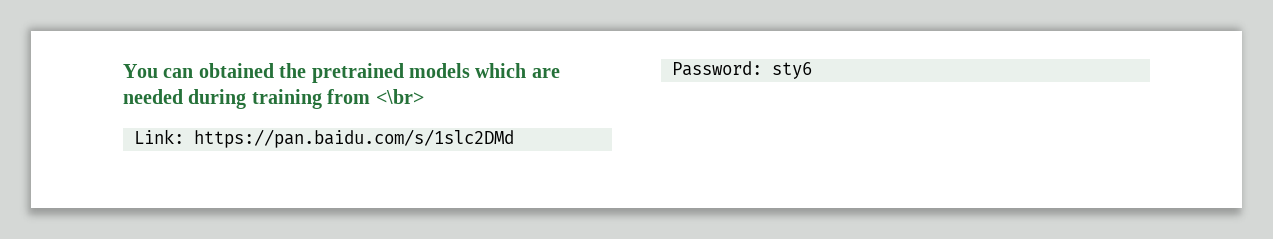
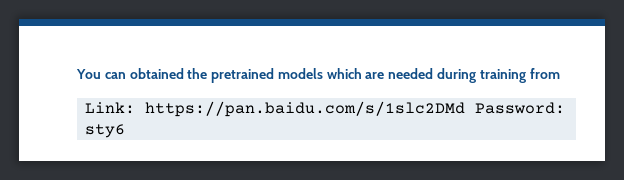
- You can obtained the pretrained models which are needed during training from <\br>
+ You can obtained the pretrained models which are needed during training from

